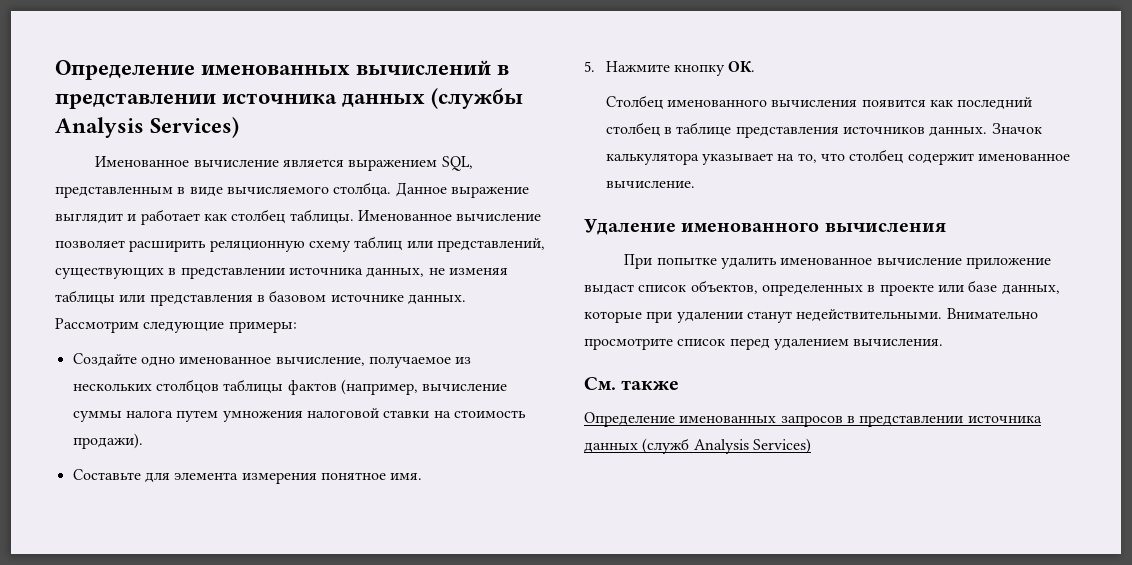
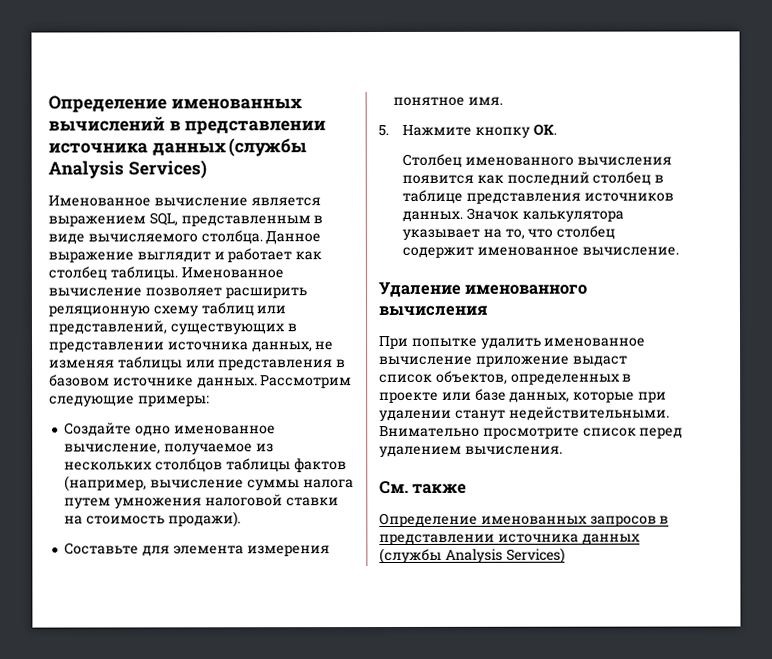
- Определение именованных запросов в представлении источника данных (служб Analysis Services)
+ Определение именованных запросов в представлении источника данных (службы Analysis Services)

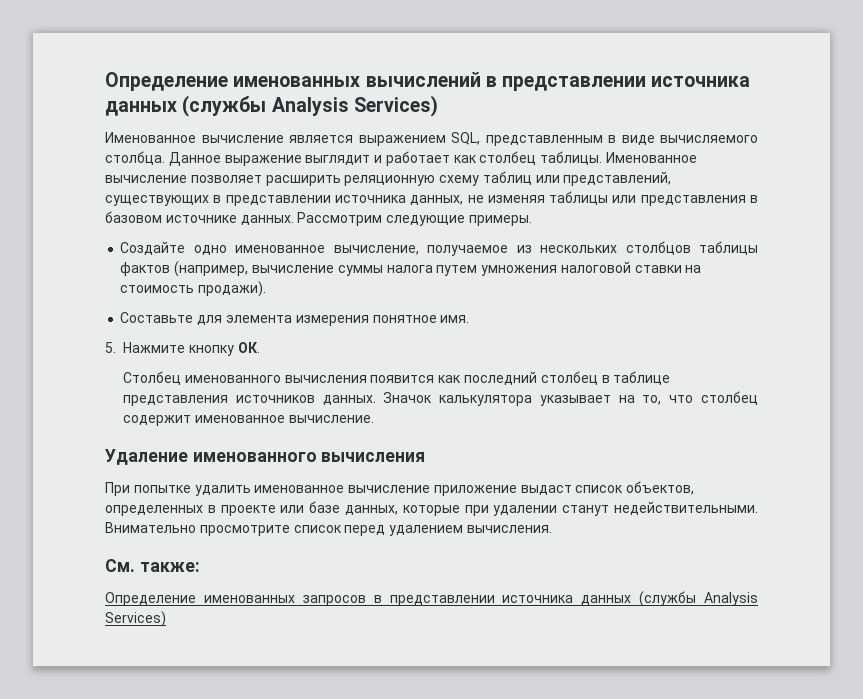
- Рассмотрим следующие примеры:
+ Рассмотрим следующие примеры.
- См. также
+ См. также:

